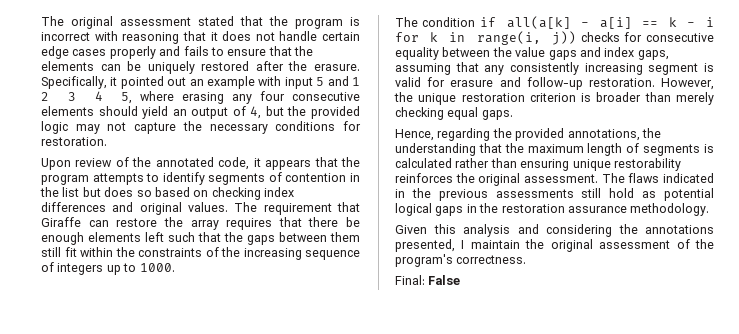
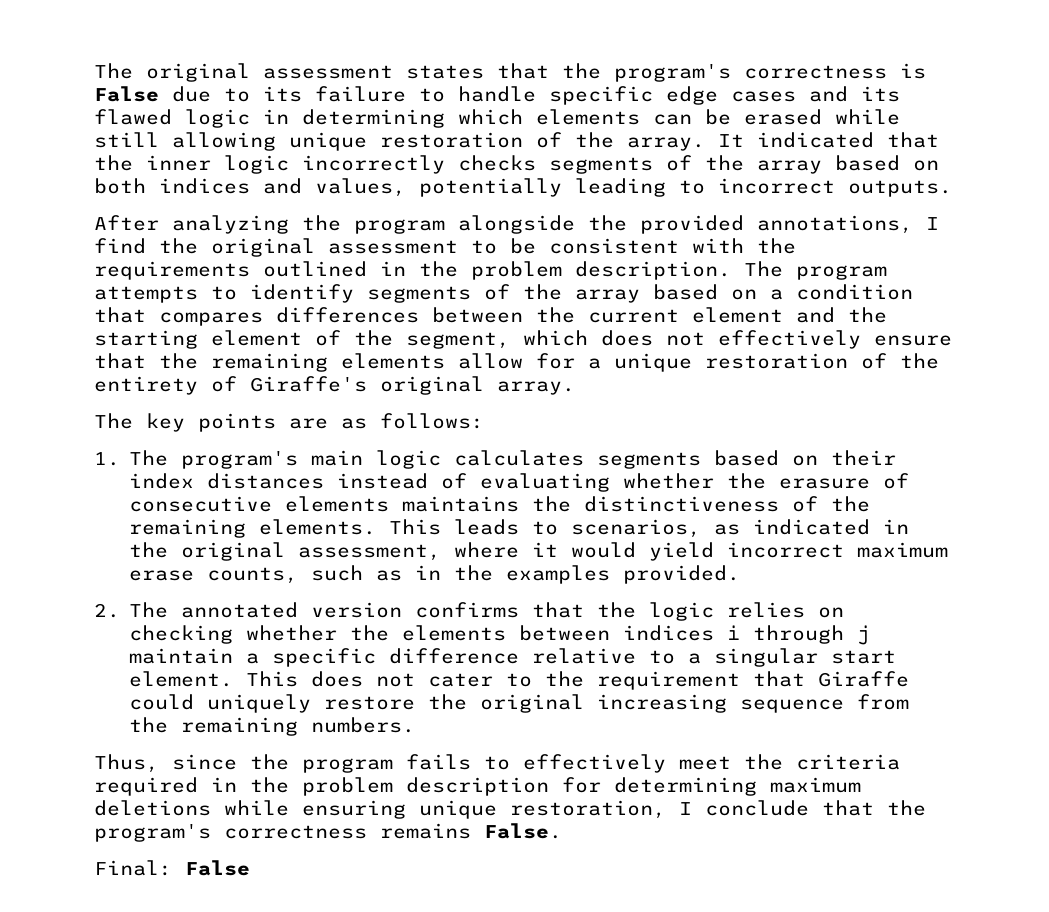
- The original assessment stated that the program is incorrect with reasoning that it does not handle certain edge cases properly and fails to ensure that the elements can be uniquely restored after the erasure. Specifically, it pointed out an example with input 5 and 1 2 3 4 5, where erasing any four consecutive elements should yield an output of 4, but the provided logic may not capture the necessary conditions for restoration.
- Upon review of the annotated code, it appears that the program attempts to identify segments of contention in the list but does so based on checking index differences and original values. The requirement that Giraffe can restore the array requires that there be enough elements left such that the gaps between them still fit within the constraints of the increasing sequence of integers up to 1000.
- The condition if all(a[k] - a[i] == k - i for k in range(i, j)) checks for consecutive equality between the value gaps and index gaps, assuming that any consistently increasing segment is valid for erasure and follow-up restoration. However, the unique restoration criterion is broader than merely checking equal gaps.
- Hence, regarding the provided annotations, the understanding that the maximum length of segments is calculated rather than ensuring unique restorability reinforces the original assessment. The flaws indicated in the previous assessments still hold as potential logical gaps in the restoration assurance methodology.
- Given this analysis and considering the annotations presented, I maintain the original assessment of the program's correctness.
+ The original assessment states that the program's correctness is False due to its failure to handle specific edge cases and its flawed logic in determining which elements can be erased while still allowing unique restoration of the array. It indicated that the inner logic incorrectly checks segments of the array based on both indices and values, potentially leading to incorrect outputs.
+ After analyzing the program alongside the provided annotations, I find the original assessment to be consistent with the requirements outlined in the problem description. The program attempts to identify segments of the array based on a condition that compares differences between the current element and the starting element of the segment, which does not effectively ensure that the remaining elements allow for a unique restoration of the entirety of Giraffe's original array.
+ The key points are as follows:
+ 1. The program's main logic calculates segments based on their index distances instead of evaluating whether the erasure of consecutive elements maintains the distinctiveness of the remaining elements. This leads to scenarios, as indicated in the original assessment, where it would yield incorrect maximum erase counts, such as in the examples provided.
+ 2. The annotated version confirms that the logic relies on checking whether the elements between indices i through j maintain a specific difference relative to a singular start element. This does not cater to the requirement that Giraffe could uniquely restore the original increasing sequence from the remaining numbers.
+ Thus, since the program fails to effectively meet the criteria required in the problem description for determining maximum deletions while ensuring unique restoration, I conclude that the program's correctness remains False.

